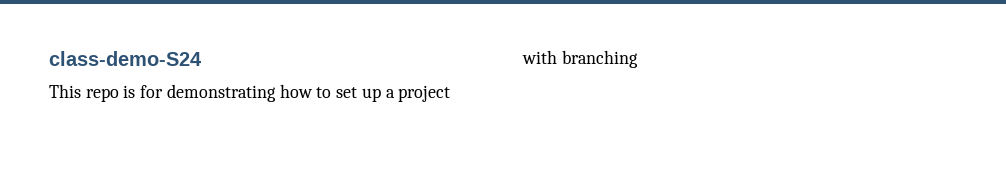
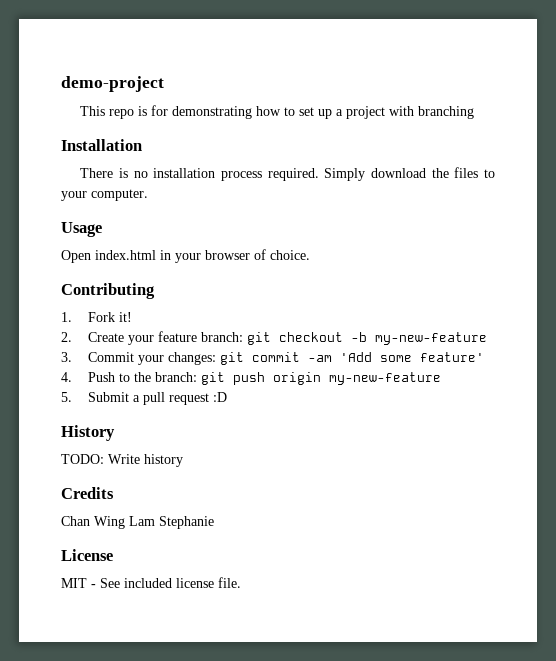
- class-demo-S24
+ demo-project
+ Installation
+ There is no installation process required. Simply download the files to your computer.
+ Usage
+ Open index.html in your browser of choice.
+ Contributing
+ 1. Fork it!
+ 2. Create your feature branch: git checkout -b my-new-feature
+ 3. Commit your changes: git commit -am 'Add some feature'
+ 4. Push to the branch: git push origin my-new-feature
+ 5. Submit a pull request :D
+ History
+ TODO: Write history
+ Credits
+ Chan Wing Lam Stephanie
+ License
+ MIT - See included license file.

